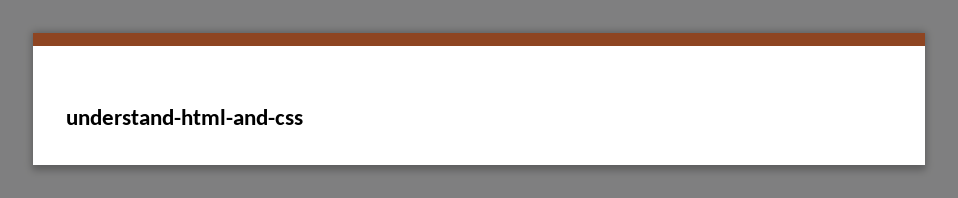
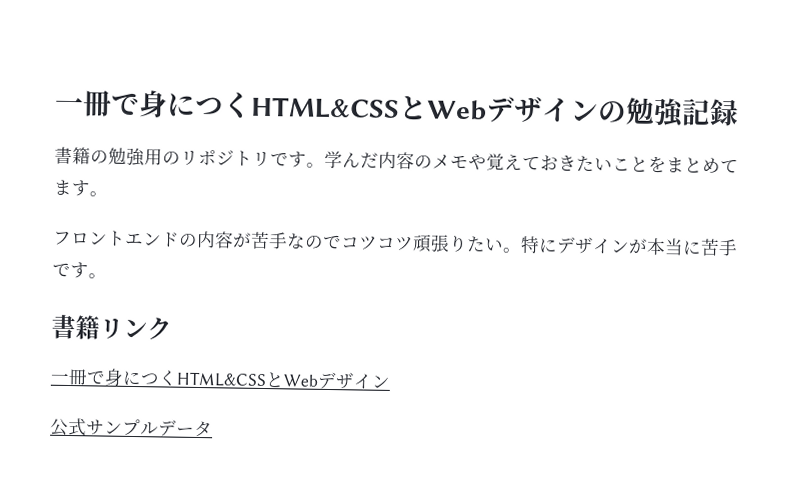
- understand-html-and-css
+ 一冊で身につくHTML&CSSとWebデザインの勉強記録
+ 書籍の勉強用のリポジトリです。学んだ内容のメモや覚えておきたいことをまとめてます。
+ フロントエンドの内容が苦手なのでコツコツ頑張りたい。特にデザインが本当に苦手です。
+ 書籍リンク
+ 一冊で身につくHTML&CSSとWebデザイン
+ 公式サンプルデータ

